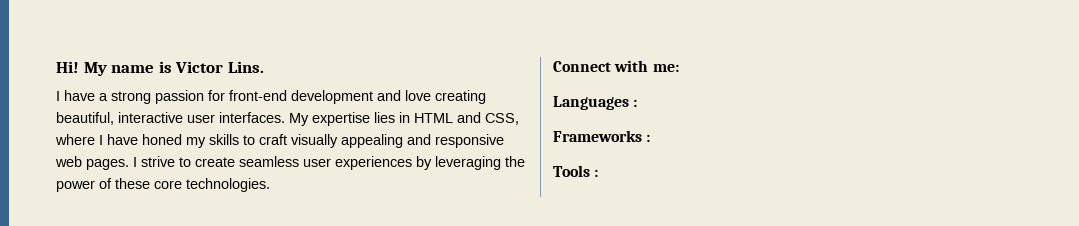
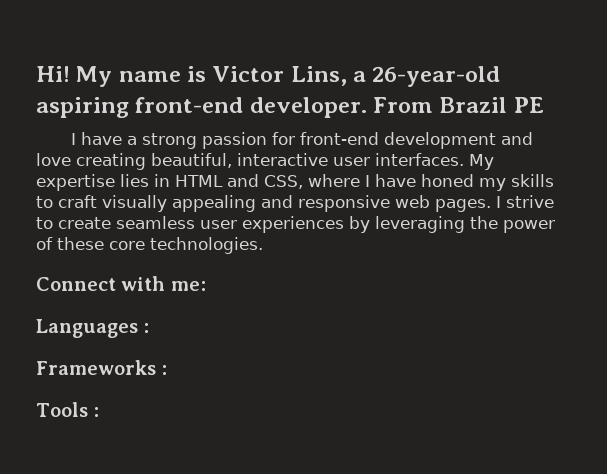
- My name is Victor Lins.
+ My name is Victor Lins, a 26-year-old aspiring front-end developer. From Brazil PE

